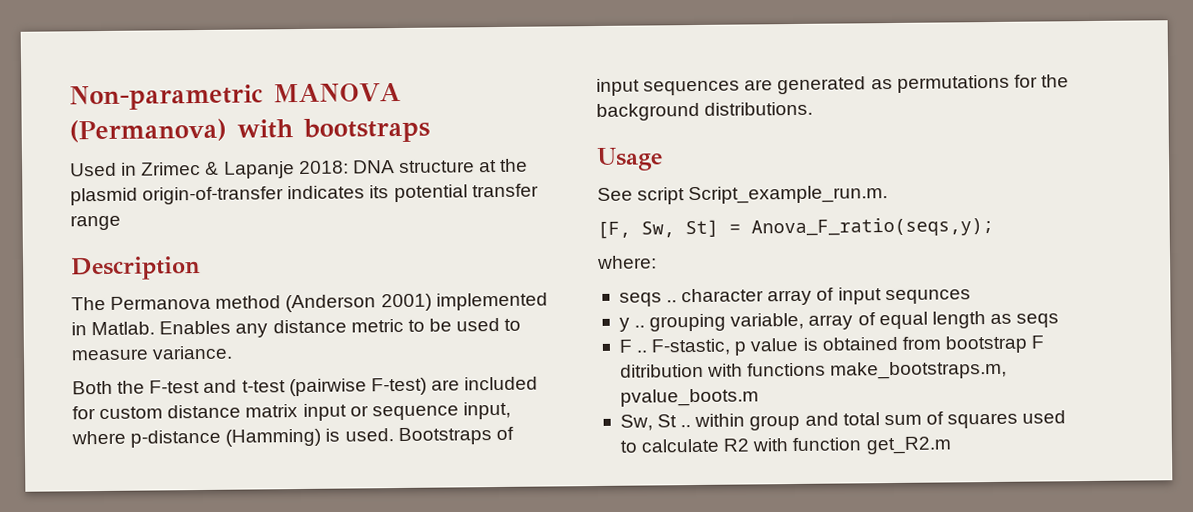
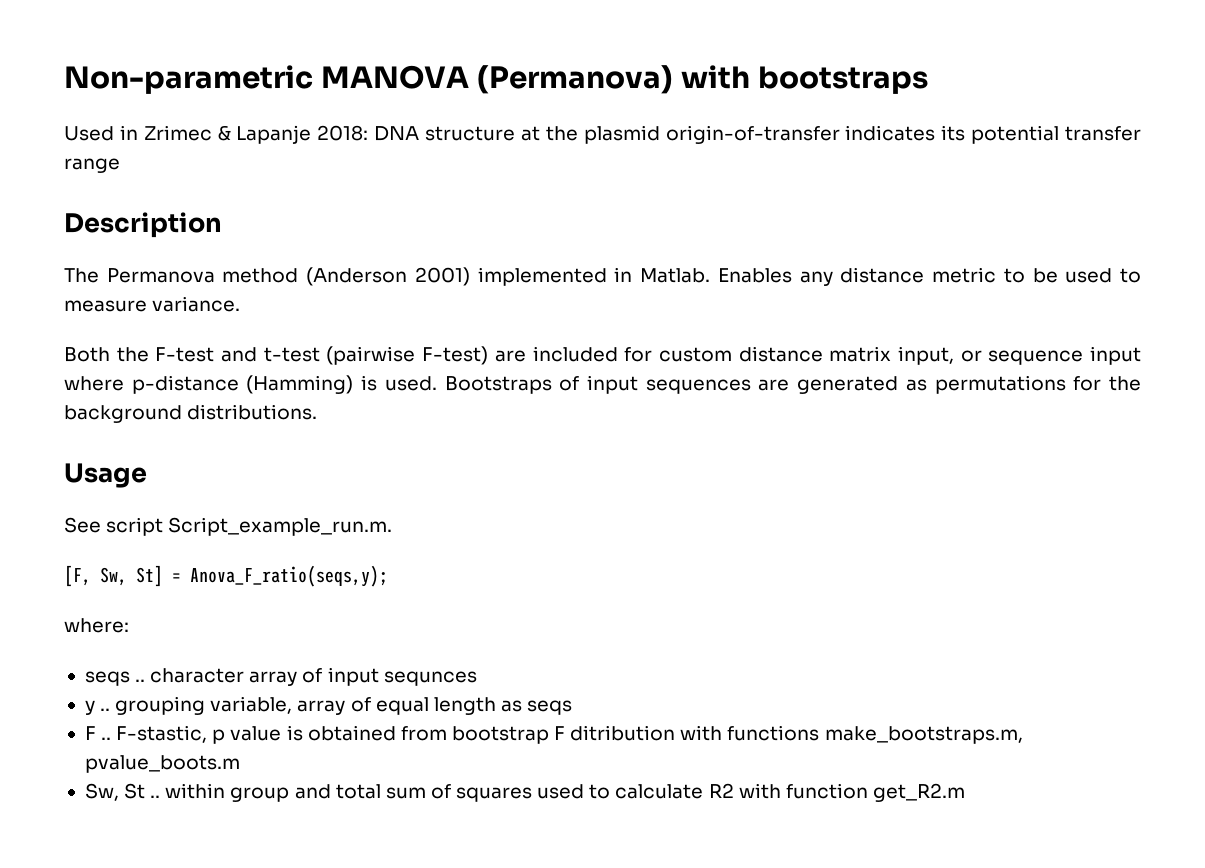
- Both the F-test and t-test (pairwise F-test) are included for custom distance matrix input or sequence input, where p-distance (Hamming) is used.
+ Both the F-test and t-test (pairwise F-test) are included for custom distance matrix input, or sequence input where p-distance (Hamming) is used.

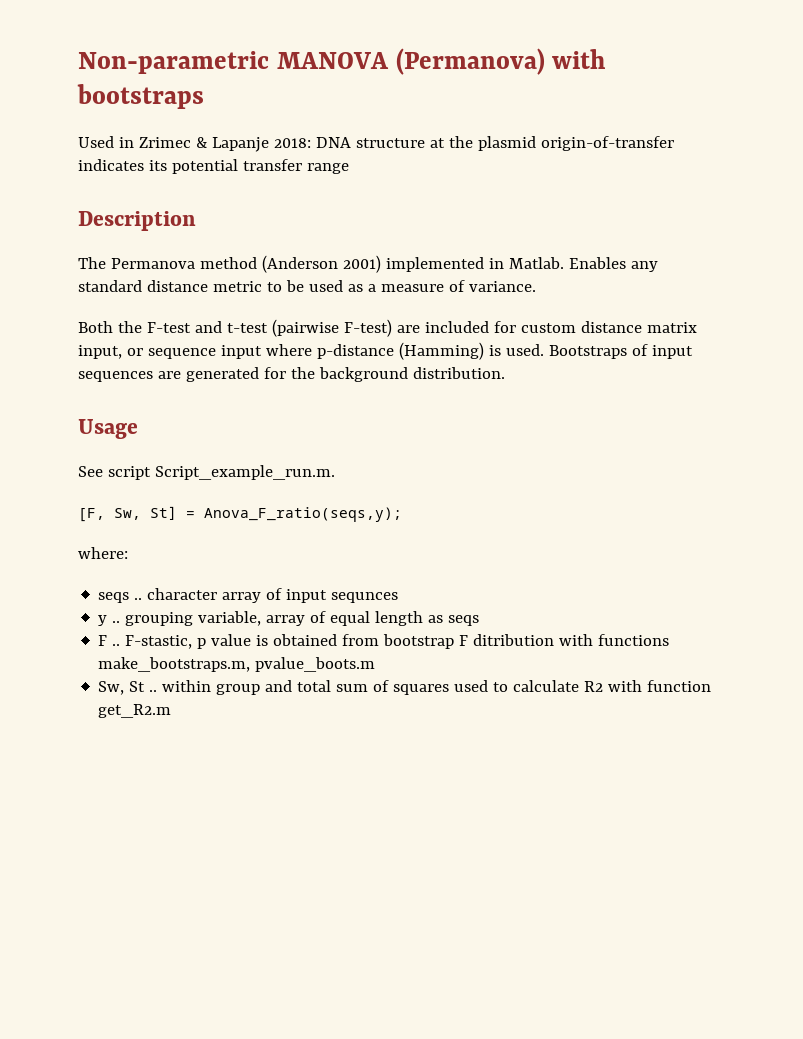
- Enables any distance metric to be used to measure variance.
+ Enables any standard distance metric to be used as a measure of variance.
- Bootstraps of input sequences are generated as permutations for the background distributions.
+ Bootstraps of input sequences are generated for the background distribution.

